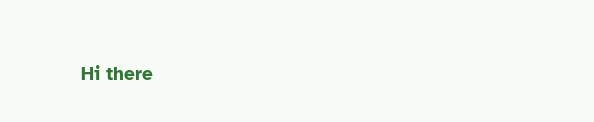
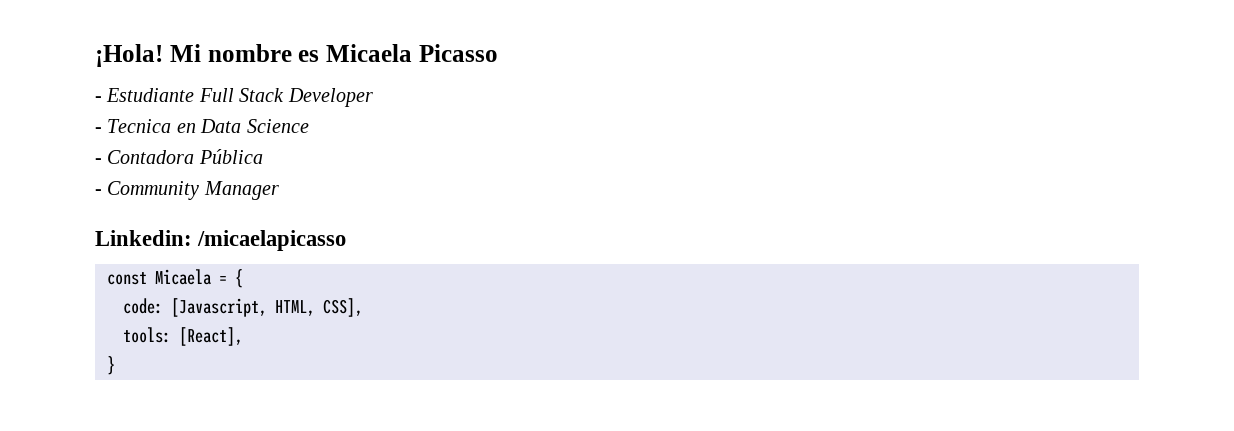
- Hi there
+ ¡Hola! Mi nombre es Micaela Picasso
+ - Estudiante Full Stack Developer
+ - Tecnica en Data Science
+ - Contadora Pública
+ - Community Manager
+ Linkedin: /micaelapicasso
+ const Micaela = {
+ code: [Javascript, HTML, CSS],
+ tools: [React],
+ }

